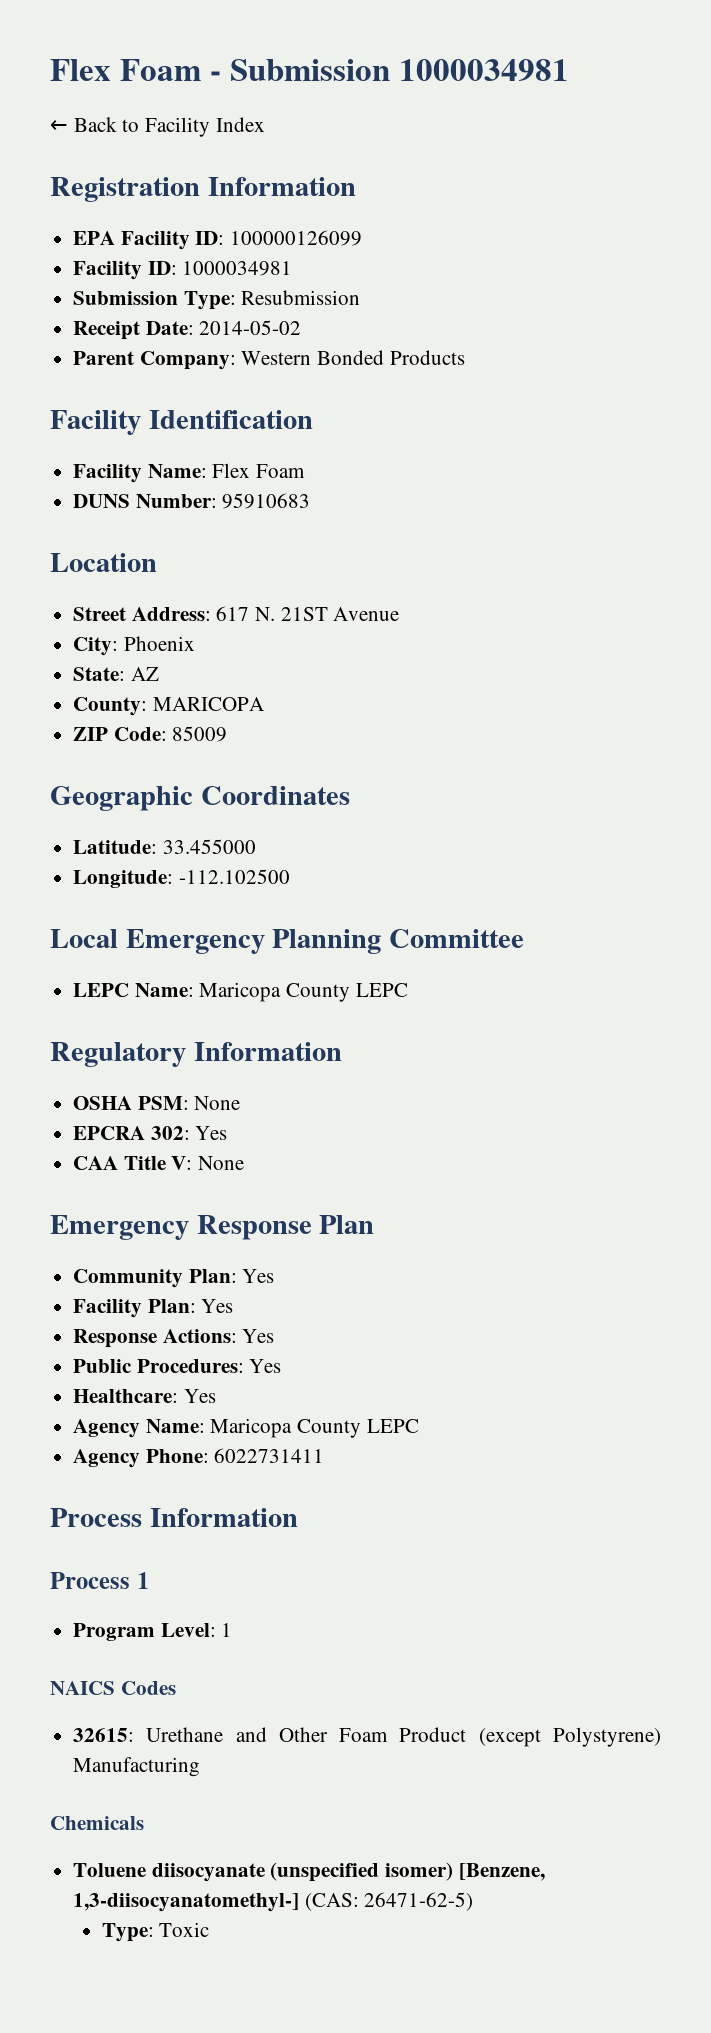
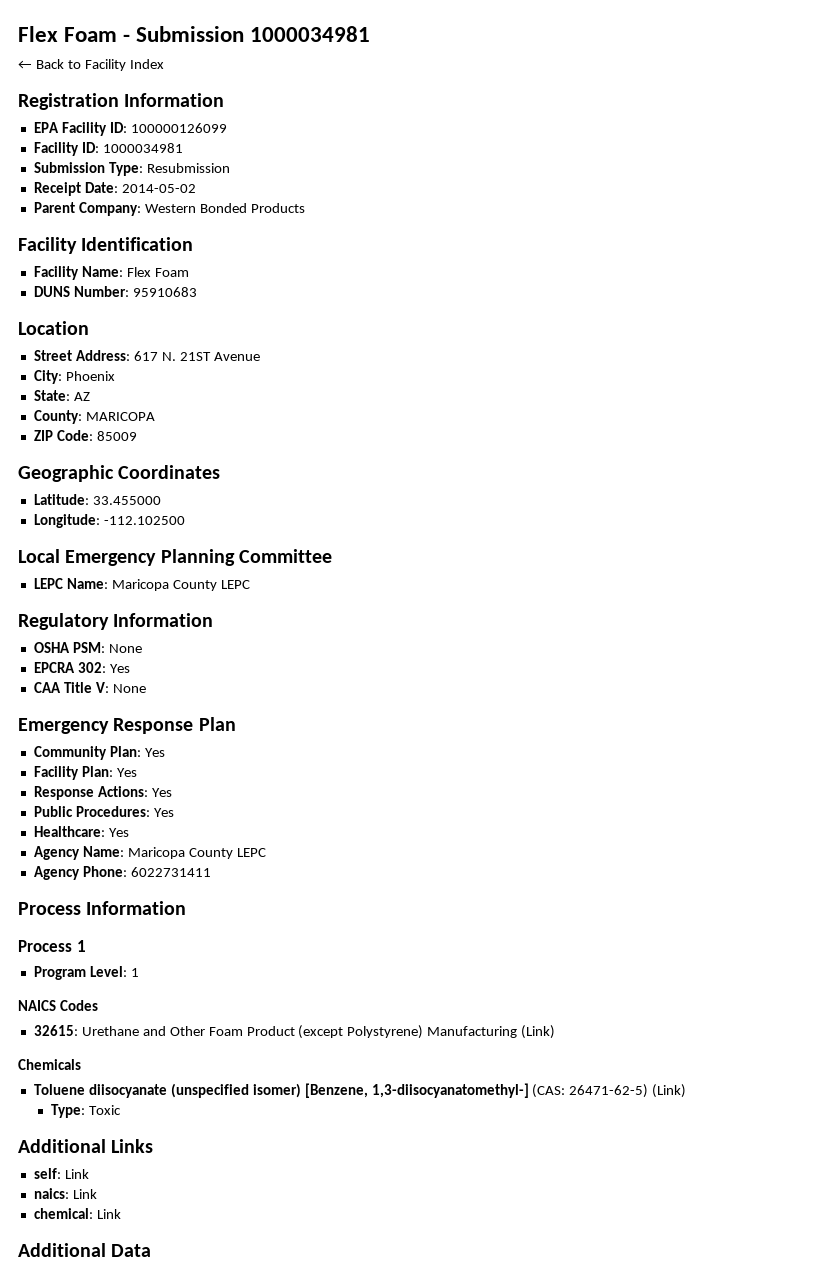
- 32615: Urethane and Other Foam Product (except Polystyrene) Manufacturing
+ 32615: Urethane and Other Foam Product (except Polystyrene) Manufacturing (Link)
- Toluene diisocyanate (unspecified isomer) [Benzene, 1,3-diisocyanatomethyl-] (CAS: 26471-62-5)
+ Toluene diisocyanate (unspecified isomer) [Benzene, 1,3-diisocyanatomethyl-] (CAS: 26471-62-5) (Link)
+ Additional Links
+ self: Link
+ naics: Link
+ chemical: Link
+ Additional Data

